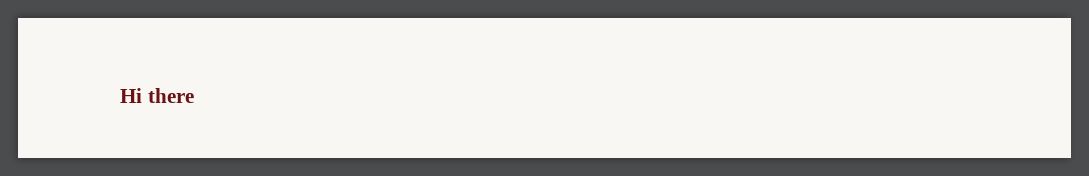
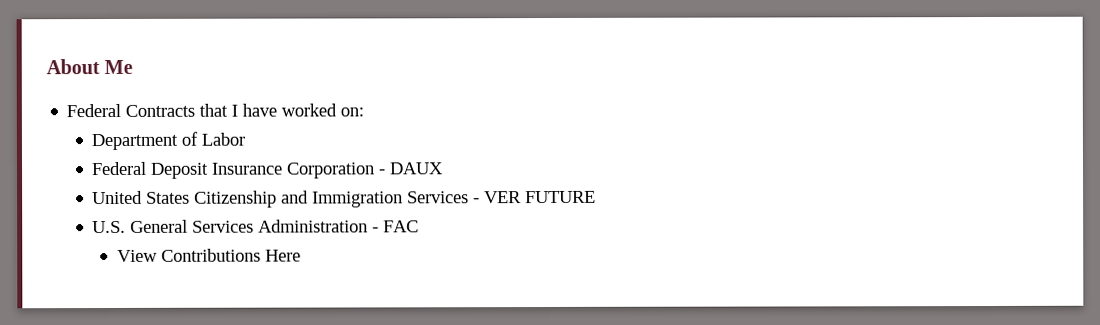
- Hi there
+ About Me
+ Federal Contracts that I have worked on:
+ Department of Labor
+ Federal Deposit Insurance Corporation - DAUX
+ United States Citizenship and Immigration Services - VER FUTURE
+ U.S. General Services Administration - FAC
+ View Contributions Here

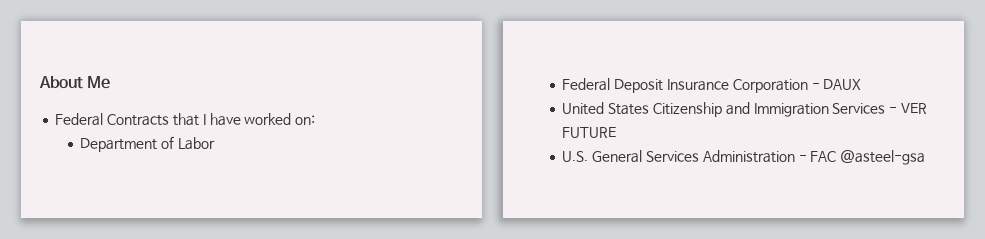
- U.S. General Services Administration - FAC
- View Contributions Here
+ U.S. General Services Administration - FAC @asteel-gsa

